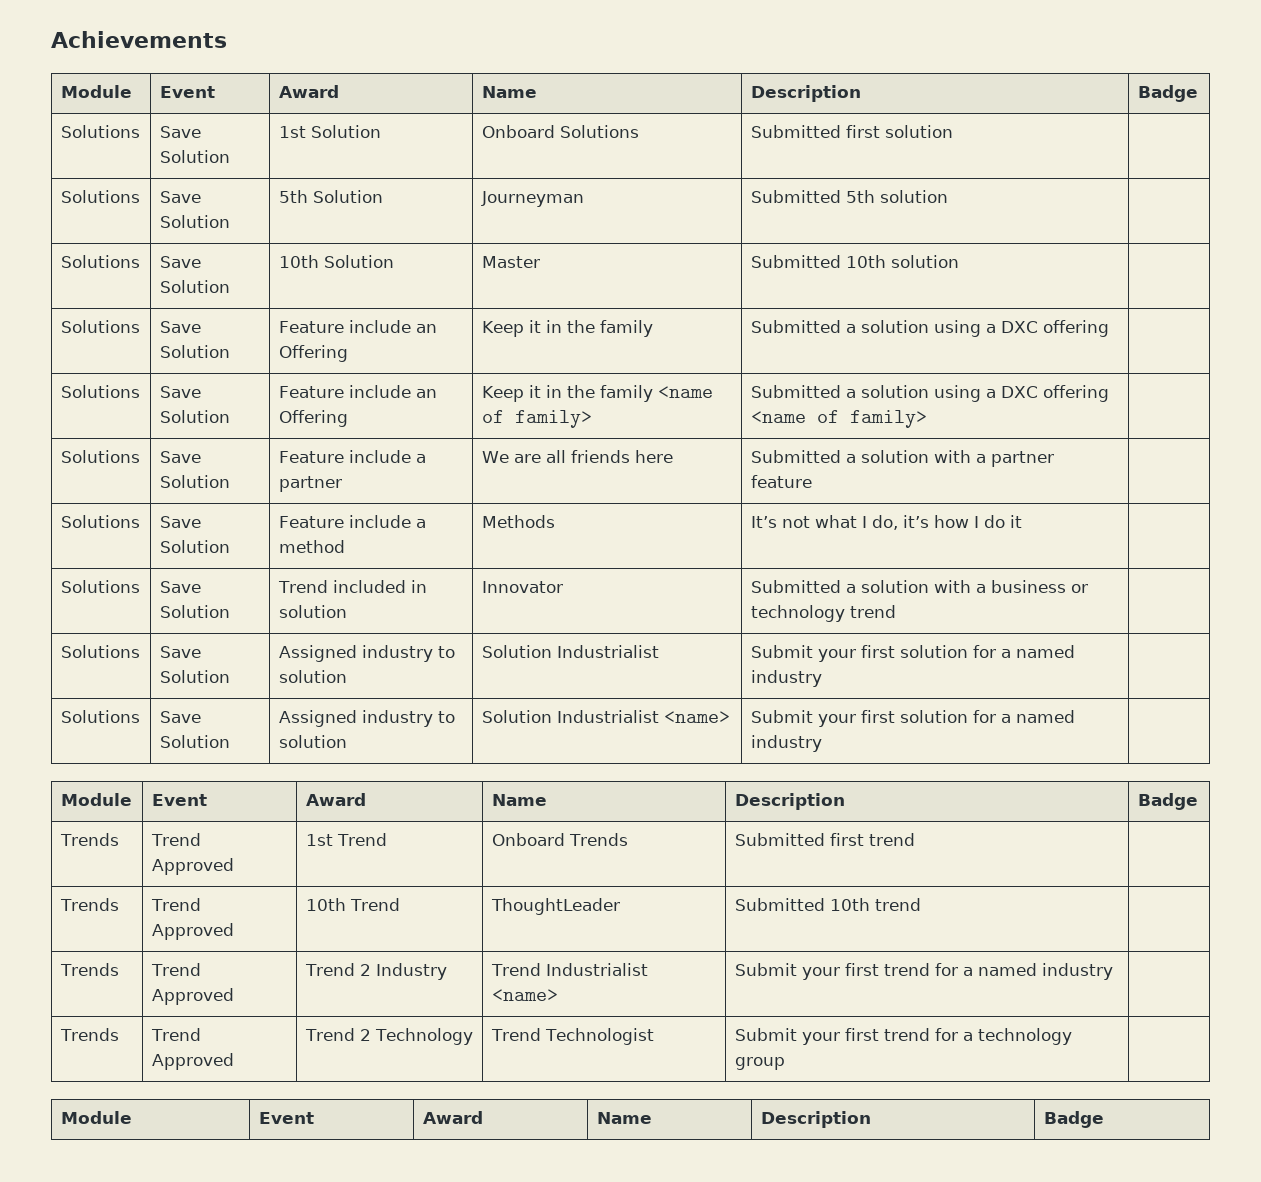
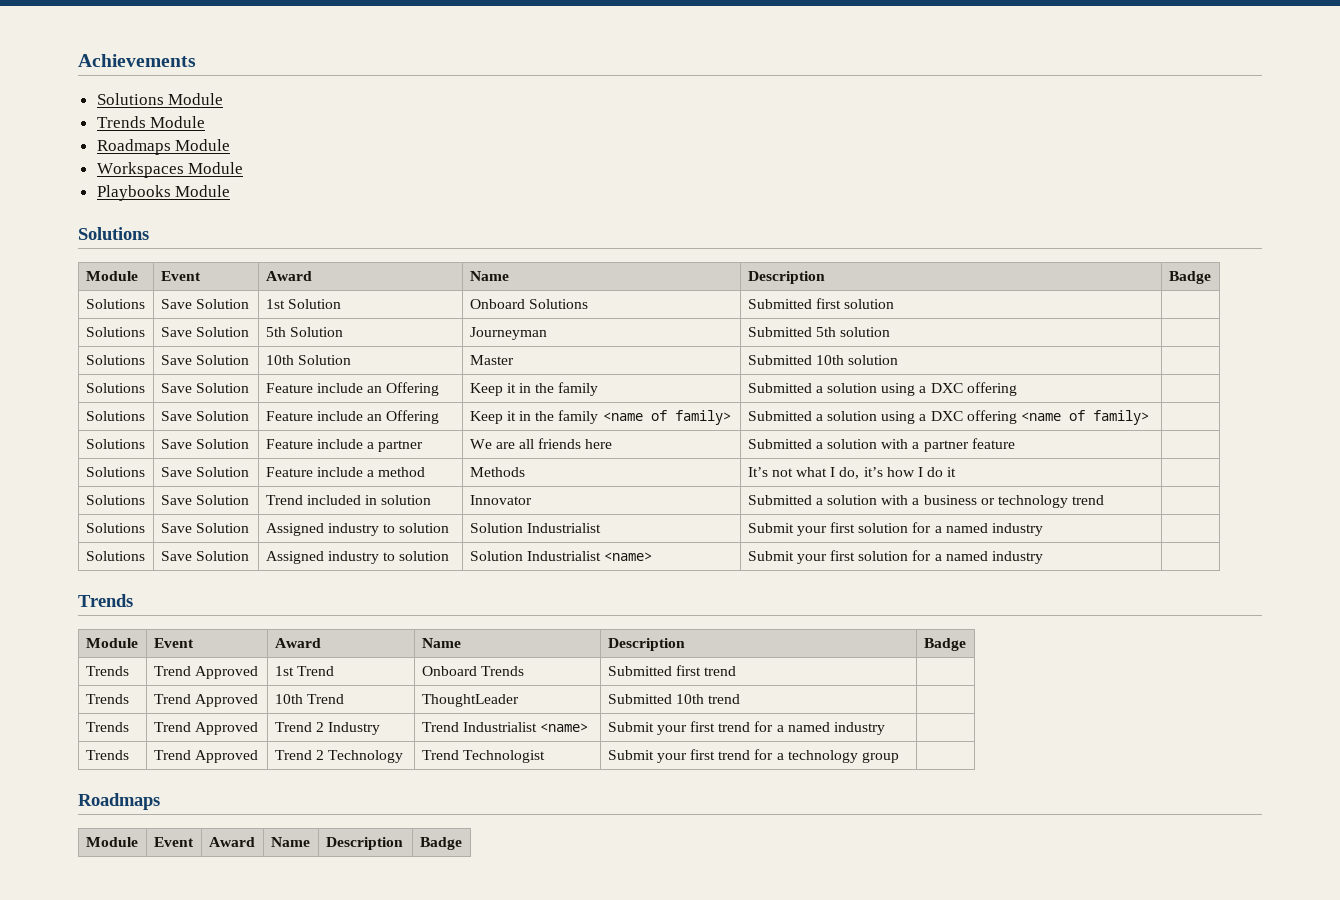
+ Solutions Module
+ Trends Module
+ Roadmaps Module
+ Workspaces Module
+ Playbooks Module
+ Solutions
  Solutions | Save Solution | Assigned industry to solution | Solution Industrialist <name> | Submit your first solution for a named industry |
+ Trends
  Trends | Trend Approved | Trend 2 Technology | Trend Technologist | Submit your first trend for a technology group |
+ Roadmaps

